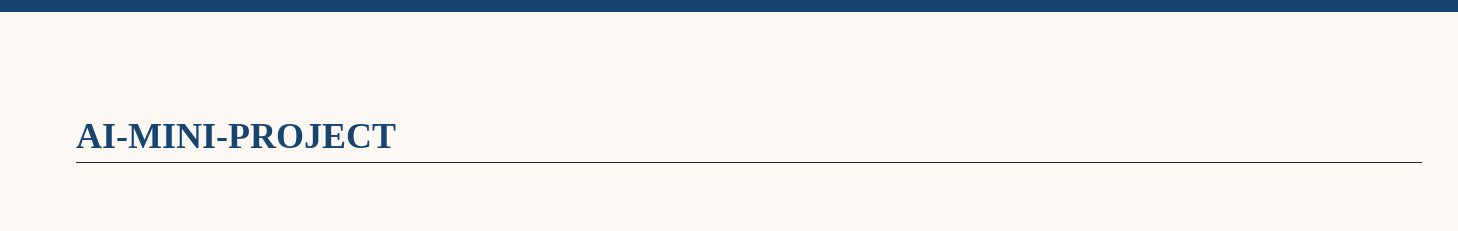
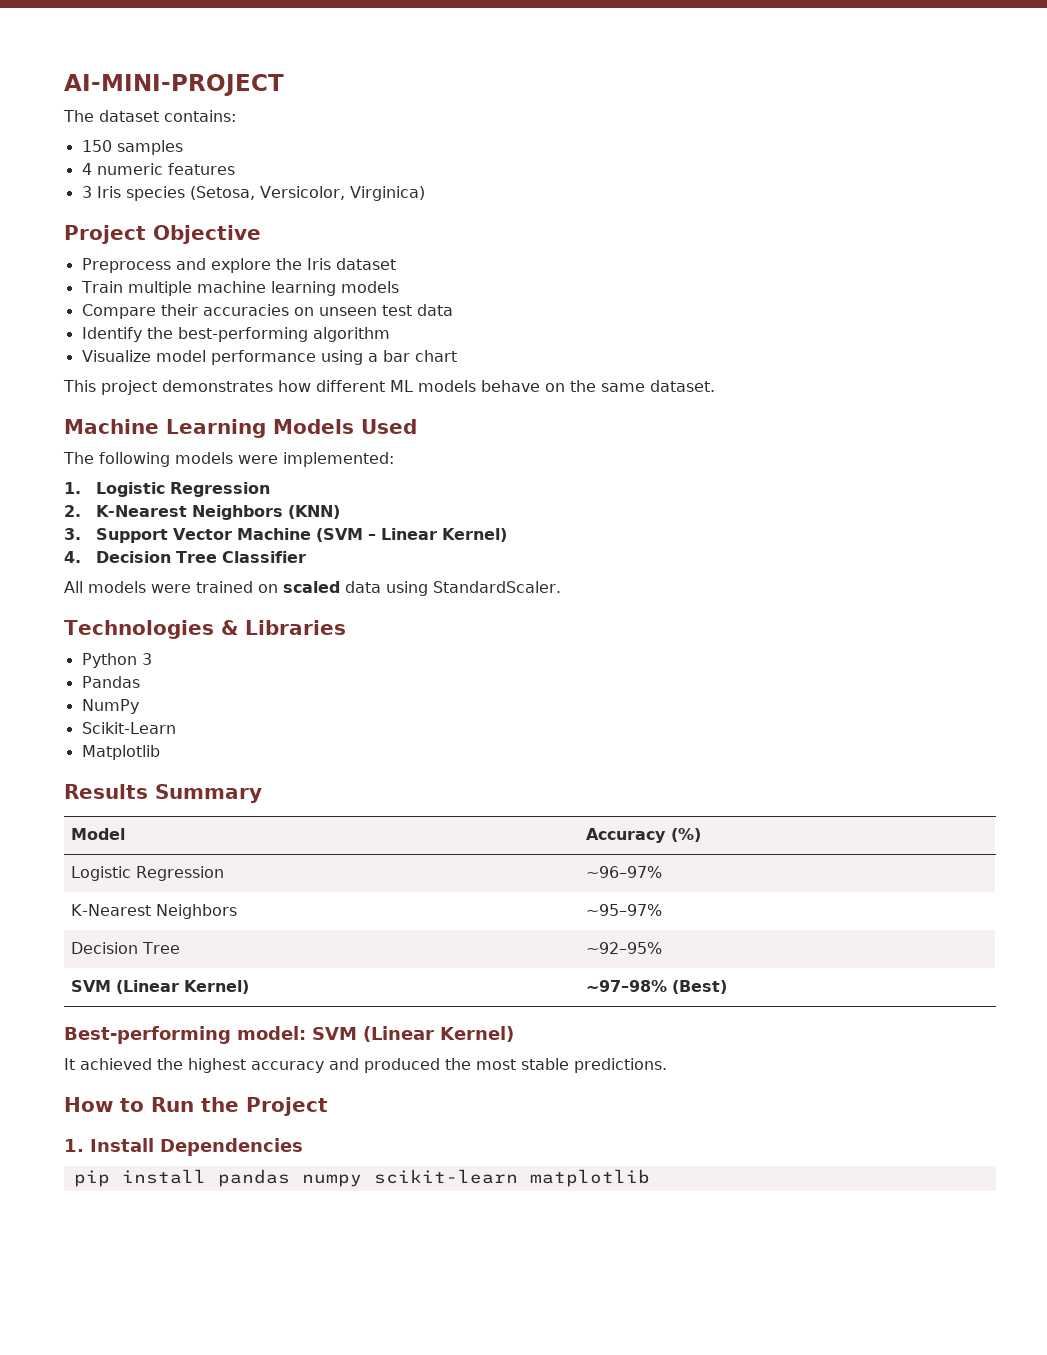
+ The dataset contains:
+ 150 samples
+ 4 numeric features
+ 3 Iris species (Setosa, Versicolor, Virginica)
+ Project Objective
+ Preprocess and explore the Iris dataset
+ Train multiple machine learning models
+ Compare their accuracies on unseen test data
+ Identify the best-performing algorithm
+ Visualize model performance using a bar chart
+ This project demonstrates how different ML models behave on the same dataset.
+ Machine Learning Models Used
+ The following models were implemented:
+ 1. Logistic Regression
+ 2. K-Nearest Neighbors (KNN)
+ 3. Support Vector Machine (SVM – Linear Kernel)
+ 4. Decision Tree Classifier
+ All models were trained on scaled data using StandardScaler.
+ Technologies & Libraries
+ Python 3
+ Pandas
+ NumPy
+ Scikit-Learn
+ Matplotlib
+ Results Summary
+ Model | Accuracy (%)
+ Logistic Regression | ~96–97%
+ K-Nearest Neighbors | ~95–97%
+ Decision Tree | ~92–95%
+ SVM (Linear Kernel) | ~97–98% (Best)
+ Best-performing model: SVM (Linear Kernel)
+ It achieved the highest accuracy and produced the most stable predictions.
+ How to Run the Project
+ 1. Install Dependencies
+ pip install pandas numpy scikit-learn matplotlib

